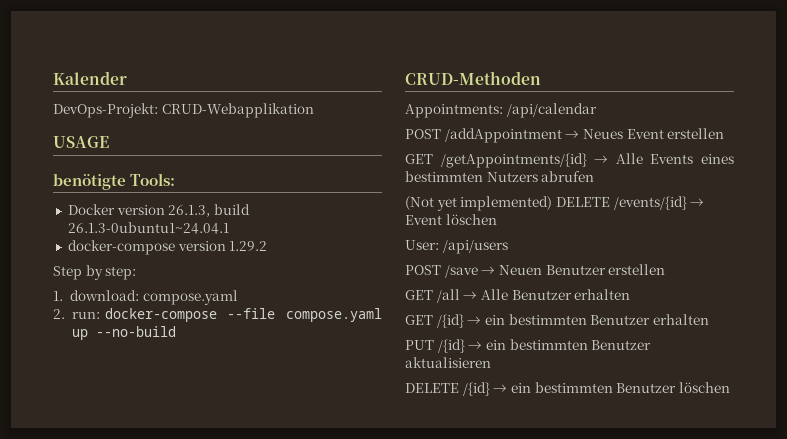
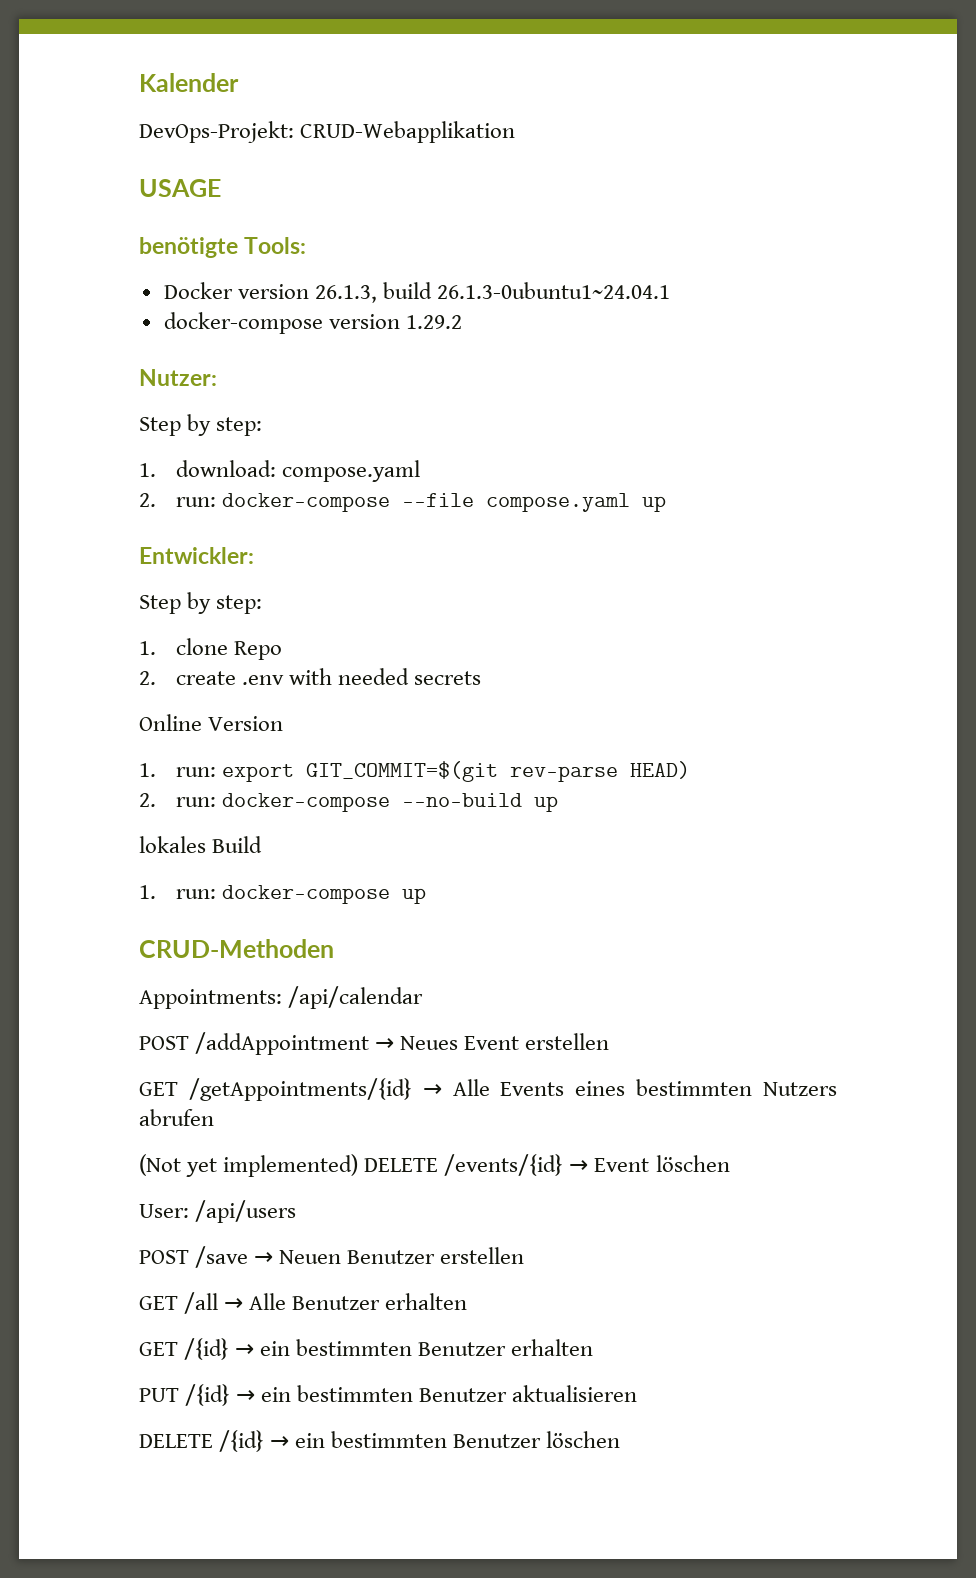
+ Nutzer:
- 2. run: docker-compose --file compose.yaml up --no-build
+ 2. run: docker-compose --file compose.yaml up
+ Entwickler:
+ Step by step:
+ 1. clone Repo
+ 2. create .env with needed secrets
+ Online Version
+ 1. run: export GIT_COMMIT=$(git rev-parse HEAD)
+ 2. run: docker-compose --no-build up
+ lokales Build
+ 1. run: docker-compose up

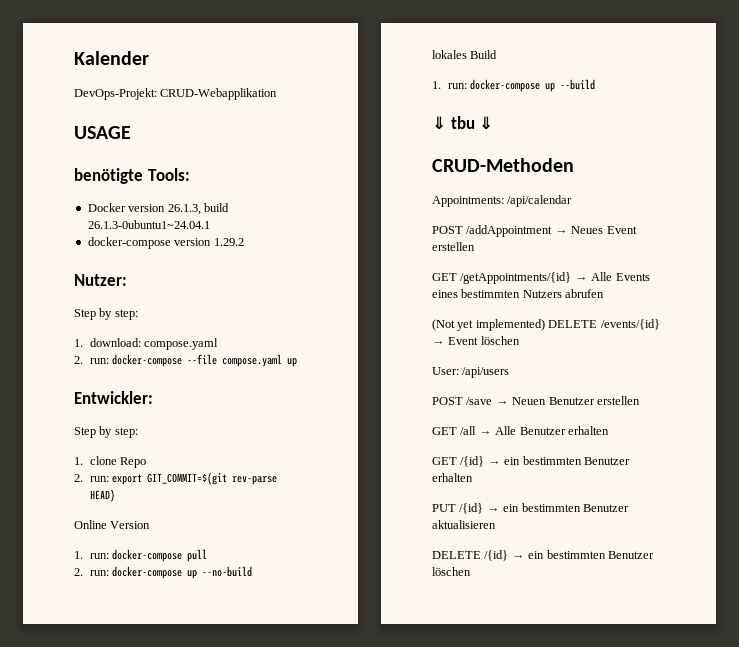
- 2. create .env with needed secrets
+ 2. run: export GIT_COMMIT=$(git rev-parse HEAD)
- 1. run: export GIT_COMMIT=$(git rev-parse HEAD)
- 2. run: docker-compose --no-build up
+ 1. run: docker-compose pull
+ 2. run: docker-compose up --no-build
- 1. run: docker-compose up
+ 1. run: docker-compose up --build
+ ⇓ tbu ⇓

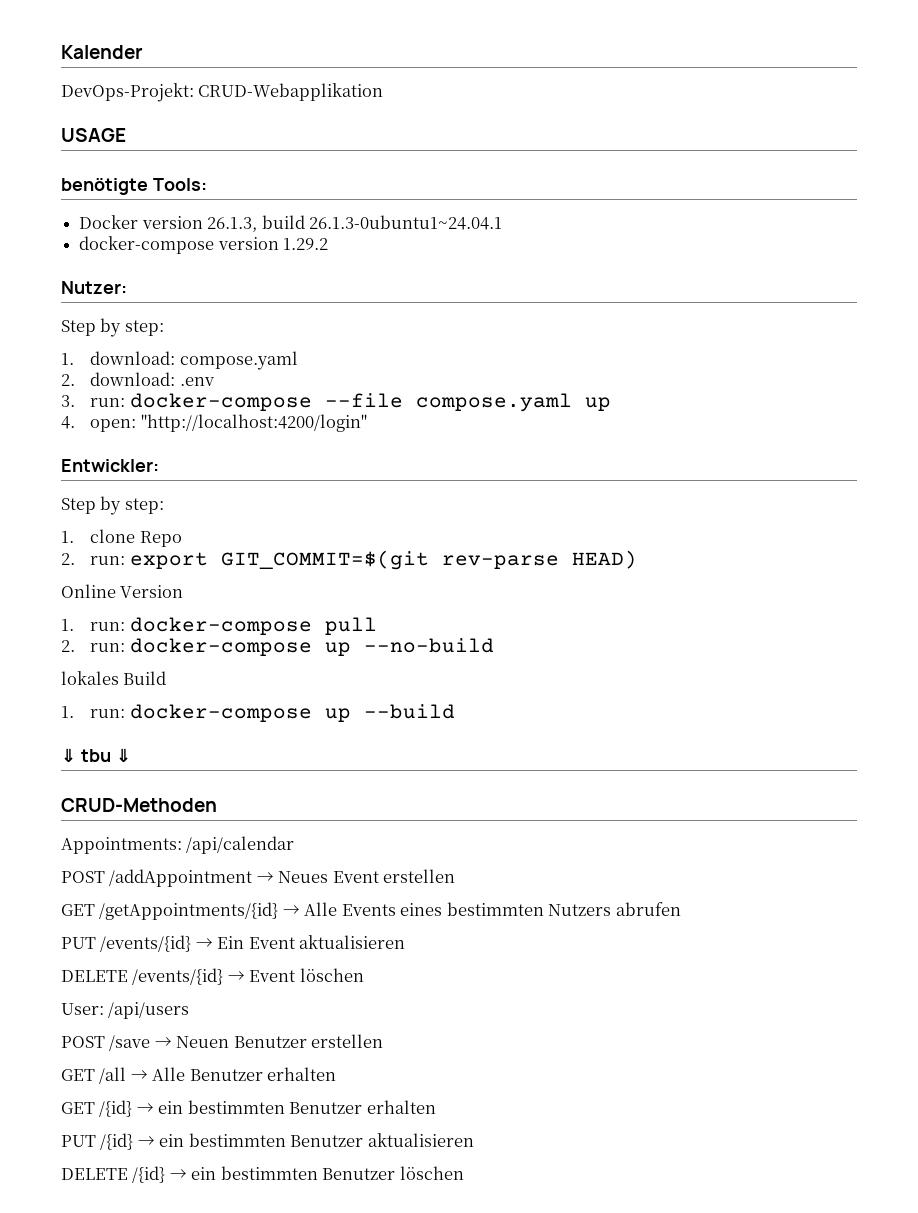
- 2. run: docker-compose --file compose.yaml up
+ 2. download: .env
+ 3. run: docker-compose --file compose.yaml up
+ 4. open: "http://localhost:4200/login"
- (Not yet implemented) DELETE /events/{id} → Event löschen
+ PUT /events/{id} → Ein Event aktualisieren
+ DELETE /events/{id} → Event löschen

